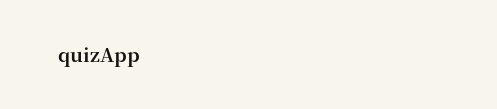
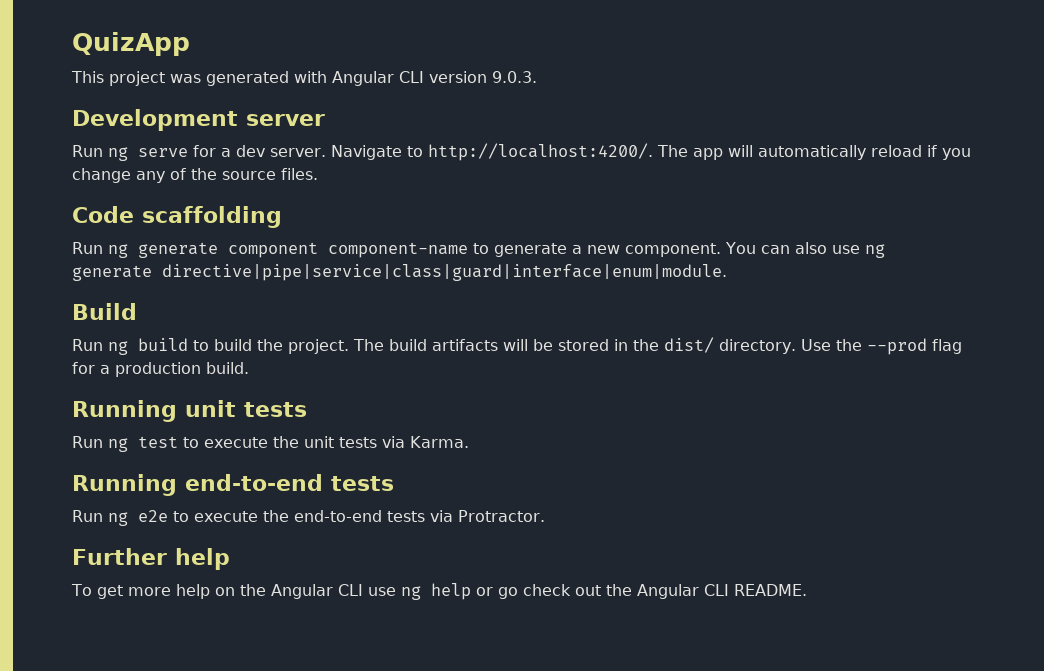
- quizApp
+ QuizApp
+ This project was generated with Angular CLI version 9.0.3.
+ Development server
+ Run ng serve for a dev server. Navigate to http://localhost:4200/. The app will automatically reload if you change any of the source files.
+ Code scaffolding
+ Run ng generate component component-name to generate a new component. You can also use ng generate directive|pipe|service|class|guard|interface|enum|module.
+ Build
+ Run ng build to build the project. The build artifacts will be stored in the dist/ directory. Use the --prod flag for a production build.
+ Running unit tests
+ Run ng test to execute the unit tests via Karma.
+ Running end-to-end tests
+ Run ng e2e to execute the end-to-end tests via Protractor.
+ Further help
+ To get more help on the Angular CLI use ng help or go check out the Angular CLI README.

